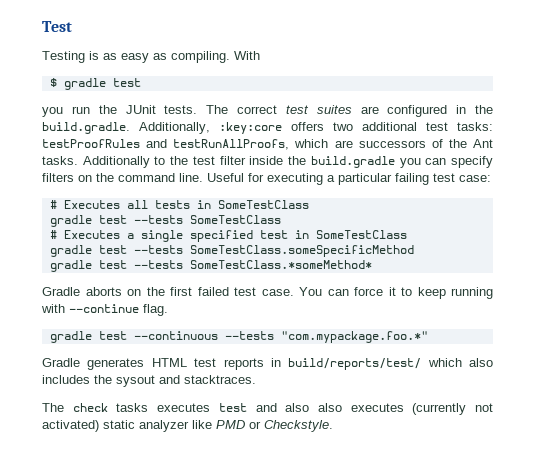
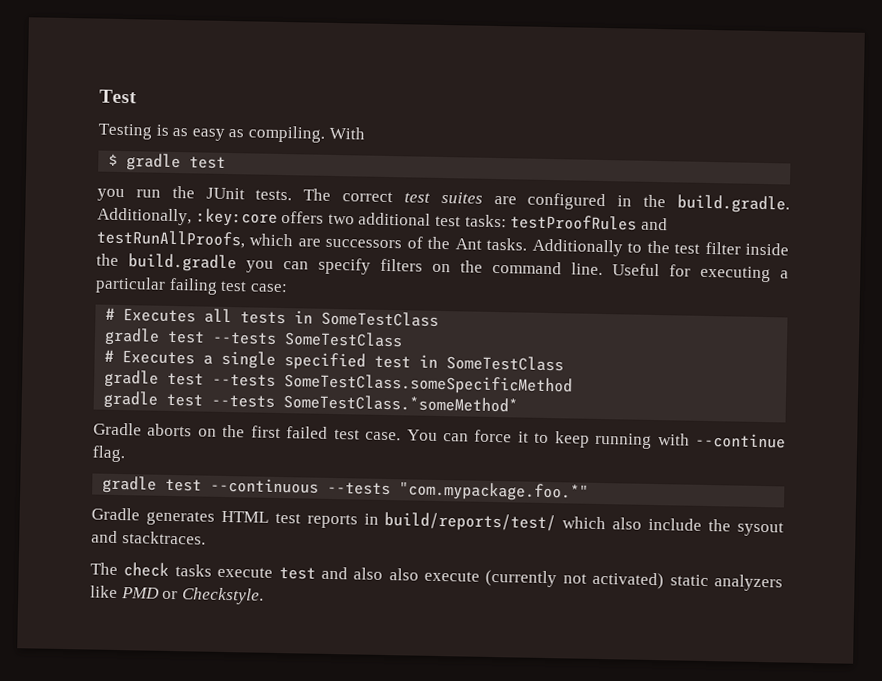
- Gradle generates HTML test reports in build/reports/test/ which also includes the sysout and stacktraces.
+ Gradle generates HTML test reports in build/reports/test/ which also include the sysout and stacktraces.
- The check tasks executes test and also also executes (currently not activated) static analyzer like PMD or Checkstyle.
+ The check tasks execute test and also also execute (currently not activated) static analyzers like PMD or Checkstyle.

